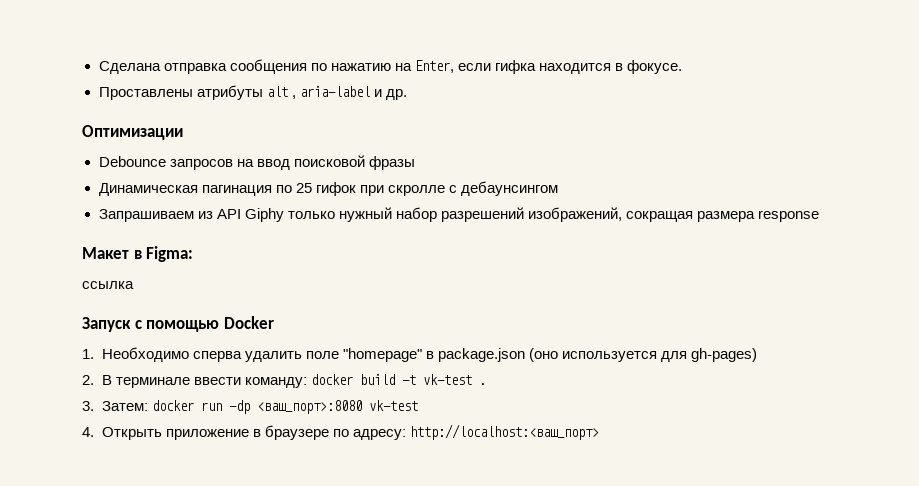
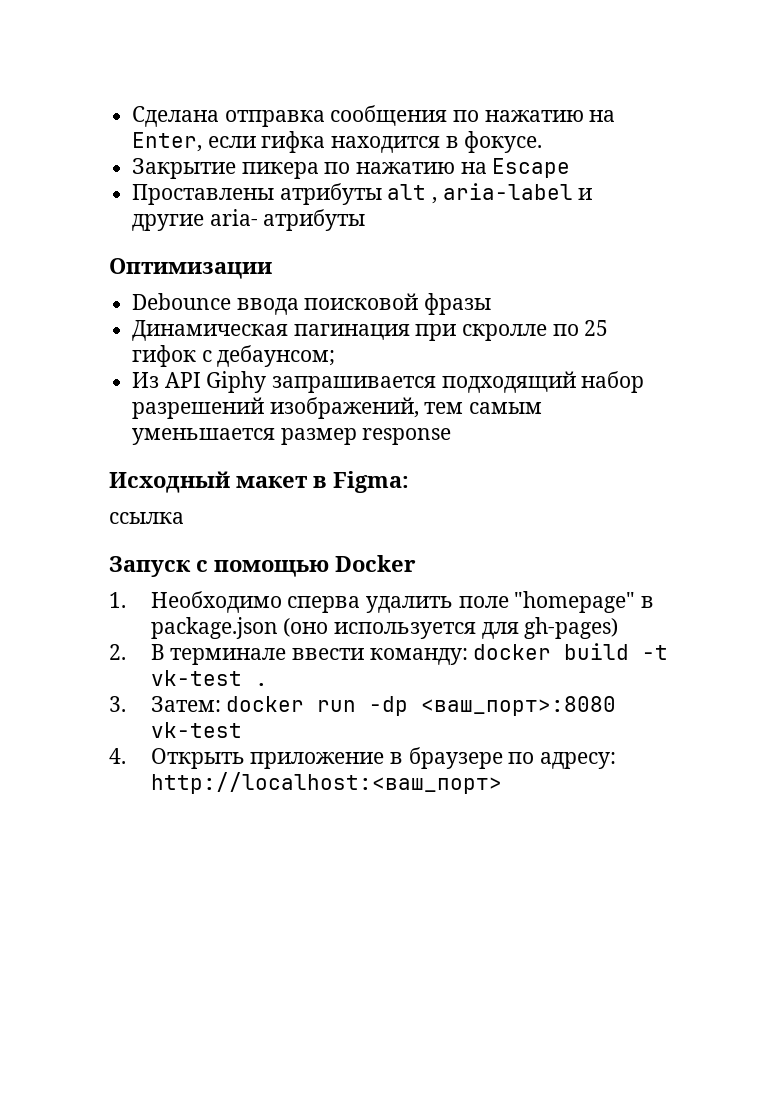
+ Закрытие пикера по нажатию на Escape
- Проставлены атрибуты alt , aria-label и др.
+ Проставлены атрибуты alt , aria-label и другие aria- атрибуты
- Debounce запросов на ввод поисковой фразы
+ Debounce ввода поисковой фразы
- Динамическая пагинация по 25 гифок при скролле с дебаунсингом
- Запрашиваем из API Giphy только нужный набор разрешений изображений, сокращая размера response
+ Динамическая пагинация при скролле по 25 гифок с дебаунсом;
+ Из API Giphy запрашивается подходящий набор разрешений изображений, тем самым уменьшается размер response
- Макет в Figma:
+ Исходный макет в Figma:

